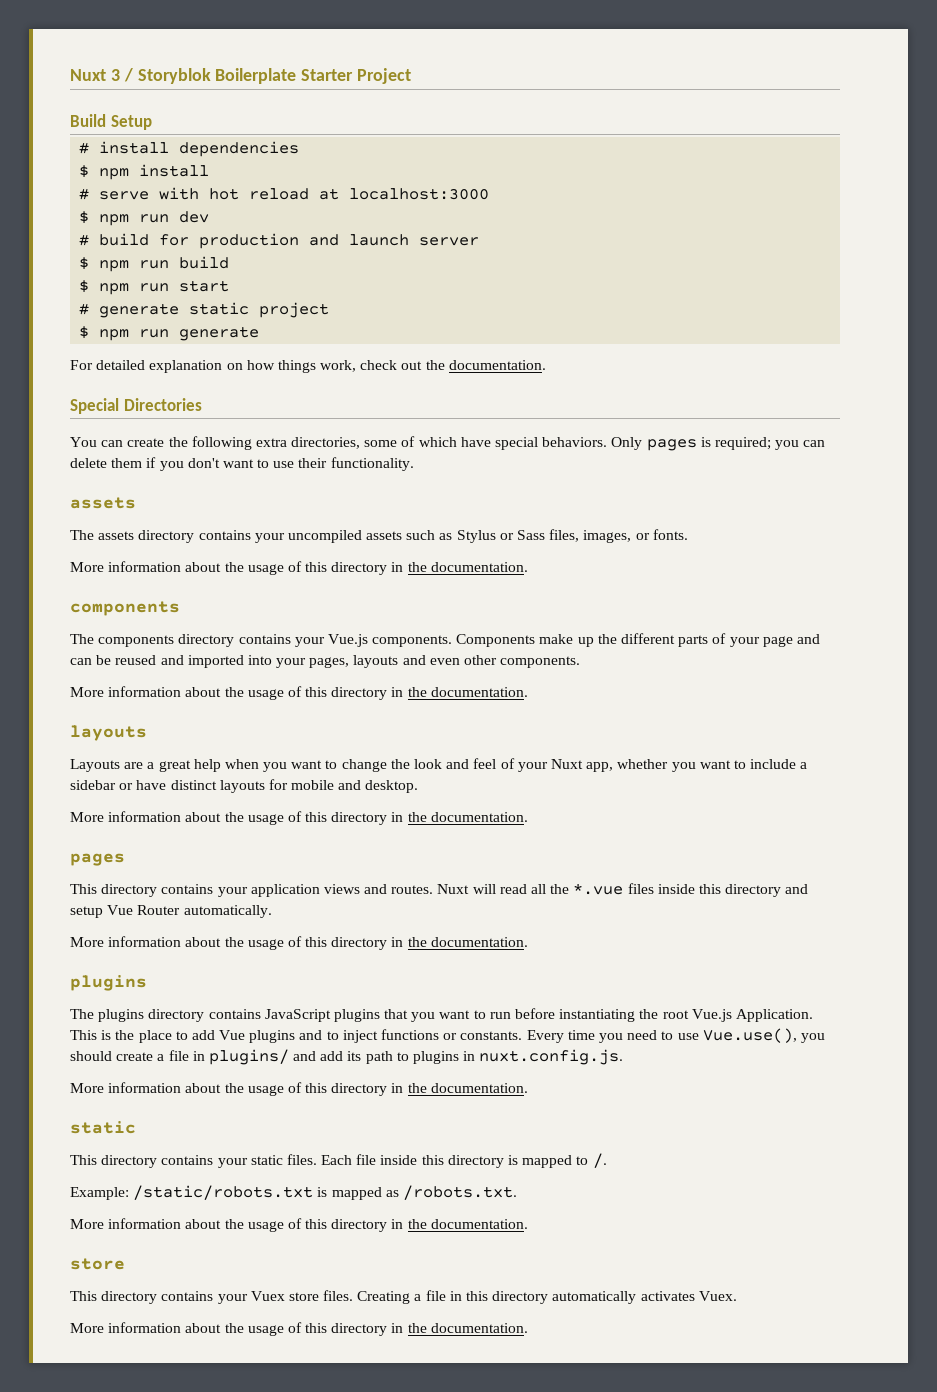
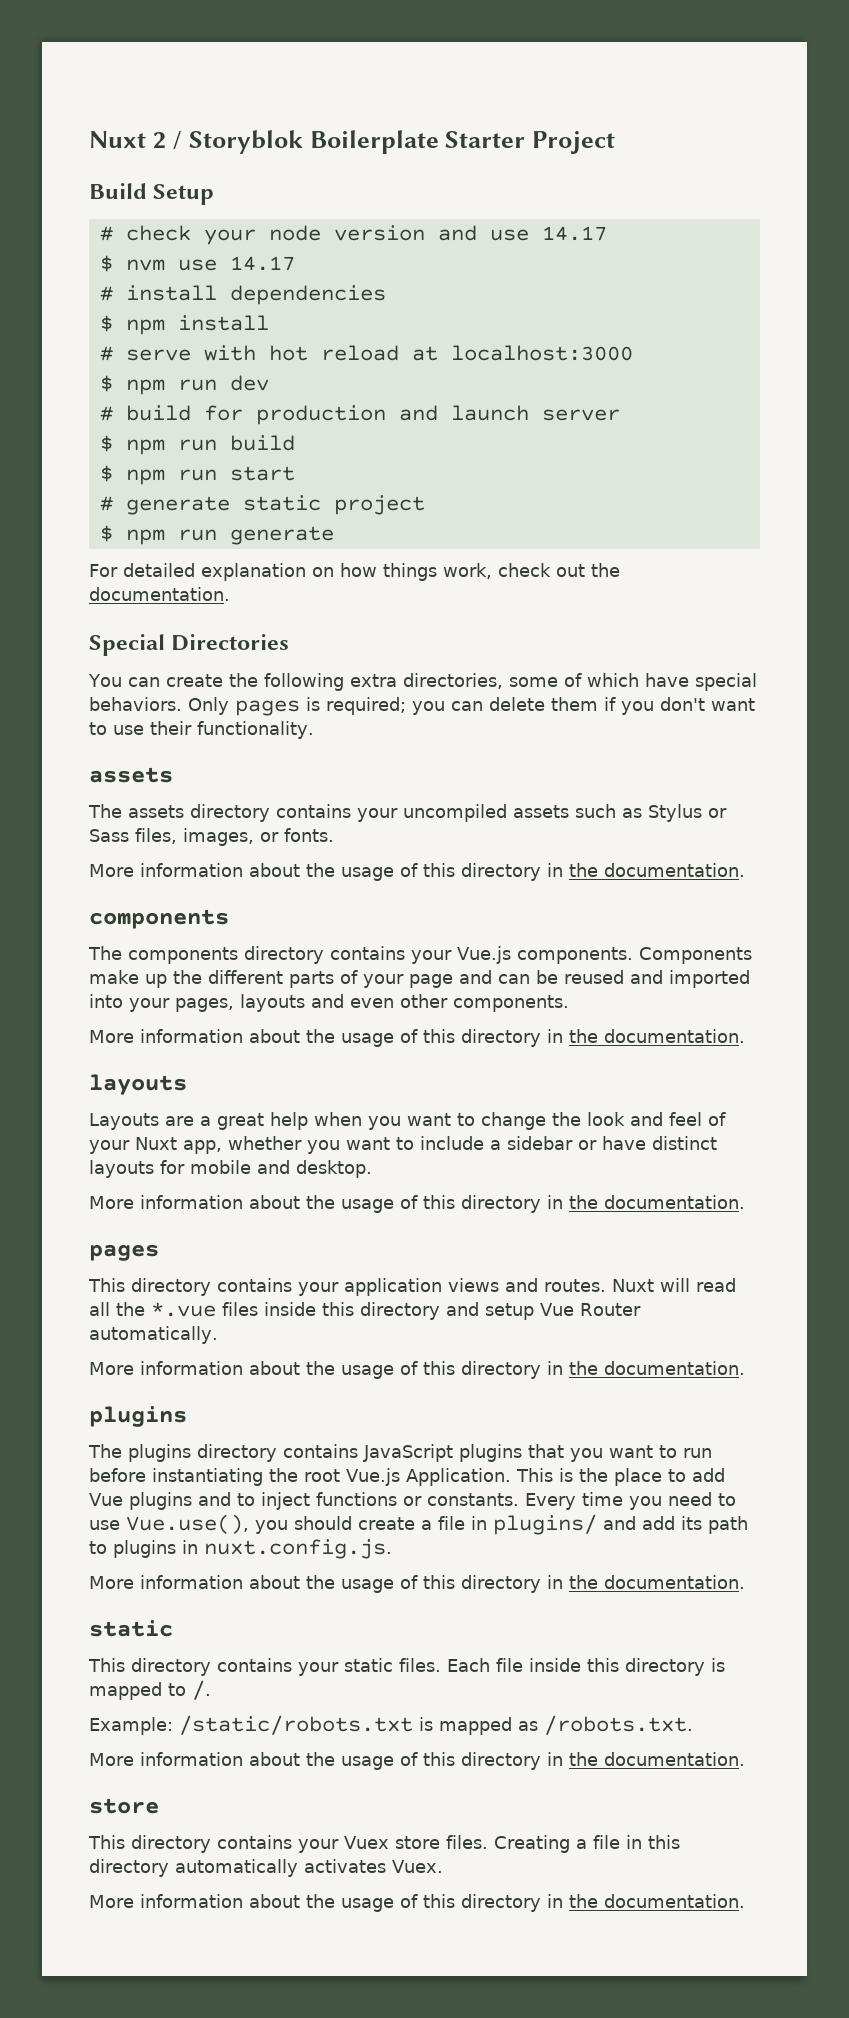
- Nuxt 3 / Storyblok Boilerplate Starter Project
+ Nuxt 2 / Storyblok Boilerplate Starter Project
+ # check your node version and use 14.17
+ $ nvm use 14.17

